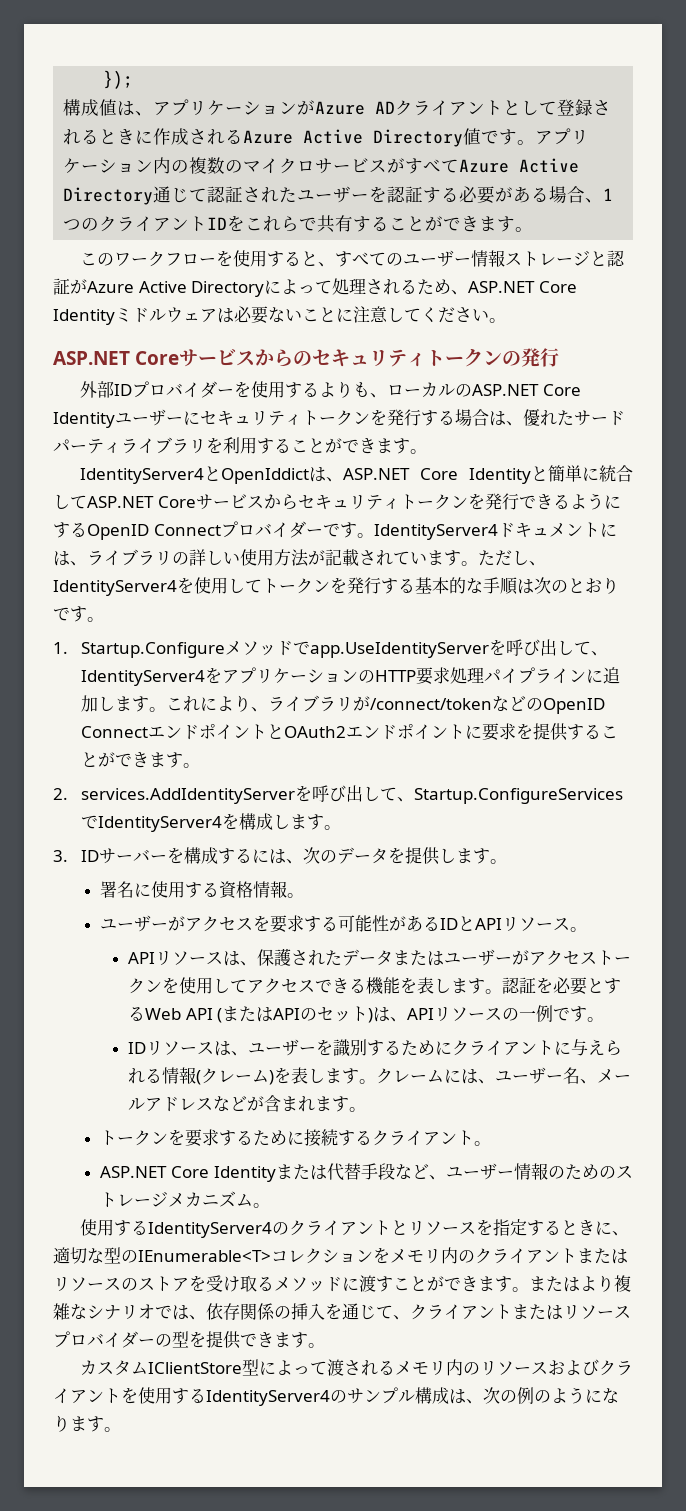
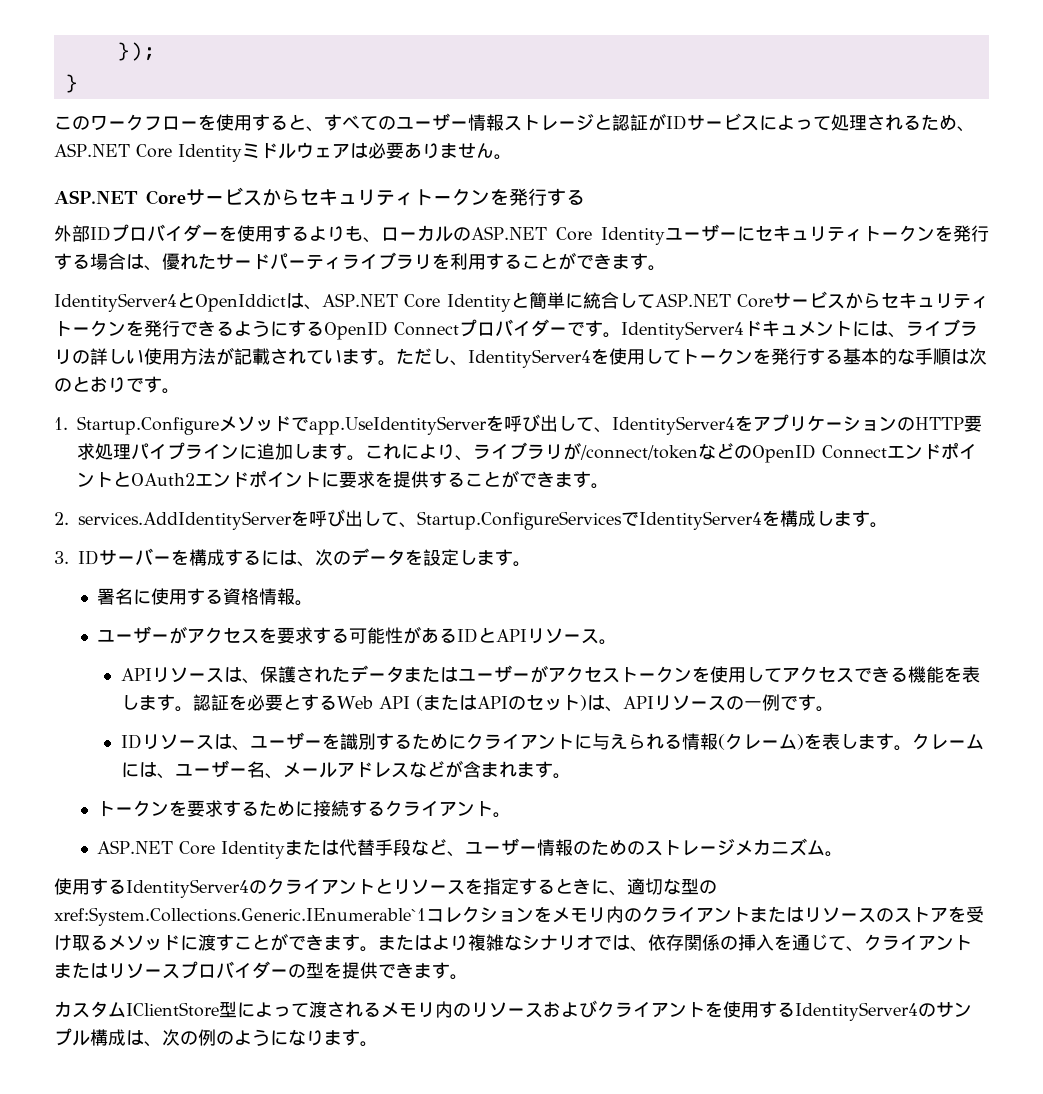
- 構成値は、アプリケーションがAzure ADクライアントとして登録されるときに作成されるAzure Active Directory値です。アプリケーション内の複数のマイクロサービスがすべてAzure Active Directory通じて認証されたユーザーを認証する必要がある場合、1つのクライアントIDをこれらで共有することができます。
+ }
- このワークフローを使用すると、すべてのユーザー情報ストレージと認証がAzure Active Directoryによって処理されるため、ASP.NET Core Identityミドルウェアは必要ないことに注意してください。
+ このワークフローを使用すると、すべてのユーザー情報ストレージと認証がIDサービスによって処理されるため、ASP.NET Core Identityミドルウェアは必要ありません。
- ASP.NET Coreサービスからのセキュリティトークンの発行
+ ASP.NET Coreサービスからセキュリティトークンを発行する
- 3. IDサーバーを構成するには、次のデータを提供します。
+ 3. IDサーバーを構成するには、次のデータを設定します。
- 使用するIdentityServer4のクライアントとリソースを指定するときに、適切な型のIEnumerable<T>コレクションをメモリ内のクライアントまたはリソースのストアを受け取るメソッドに渡すことができます。
+ 使用するIdentityServer4のクライアントとリソースを指定するときに、適切な型のxref:System.Collections.Generic.IEnumerable`1コレクションをメモリ内のクライアントまたはリソースのストアを受け取るメソッドに渡すことができます。

